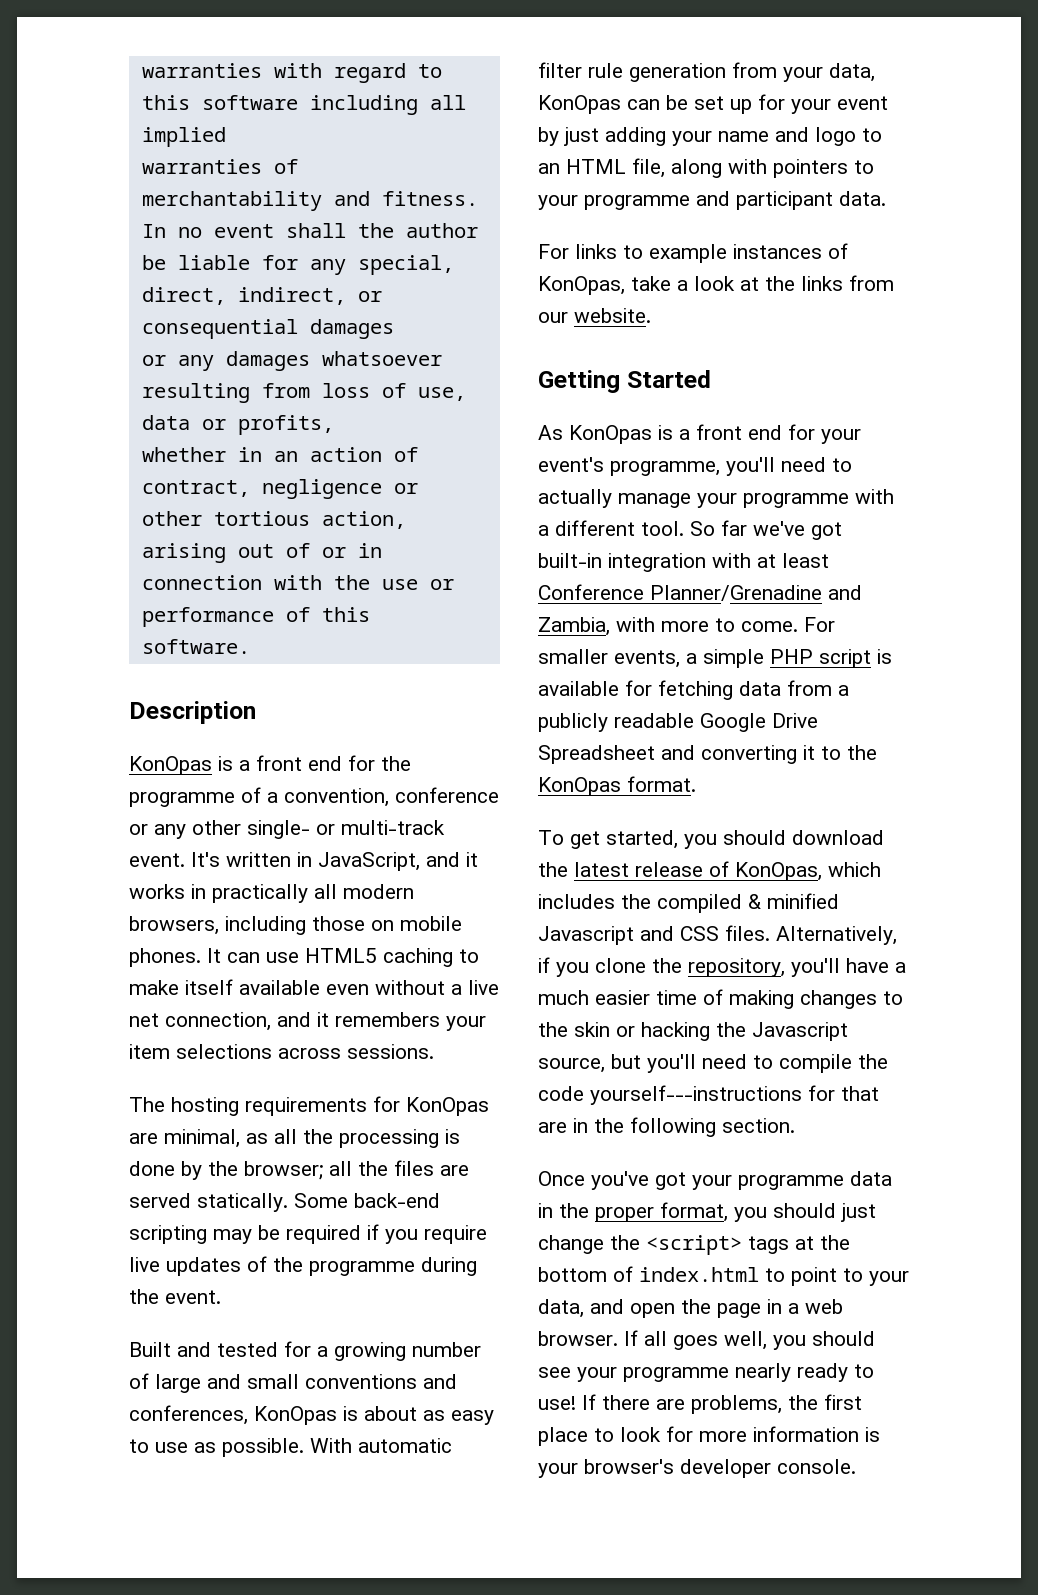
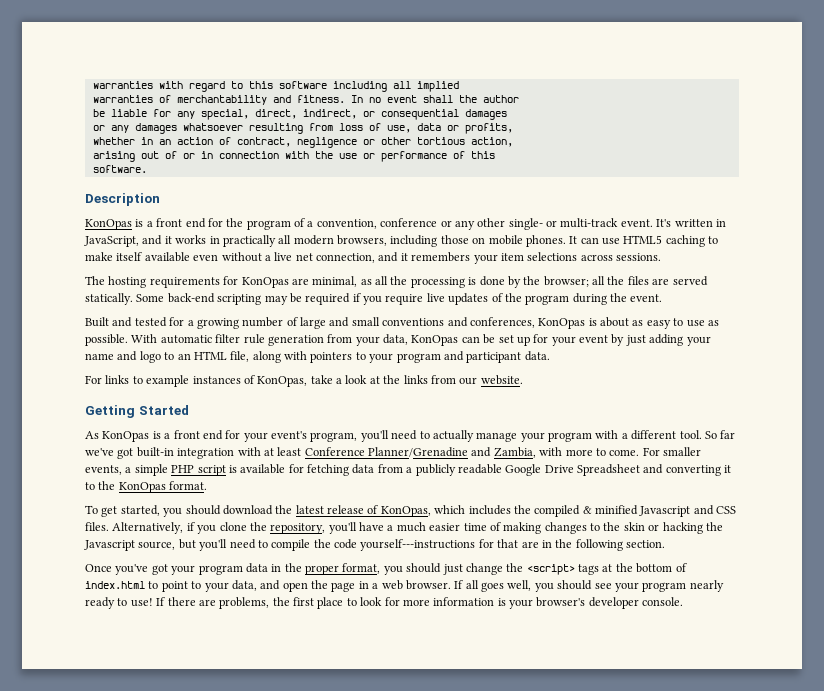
- KonOpas is a front end for the programme of a convention, conference or any other single- or multi-track event.
+ KonOpas is a front end for the program of a convention, conference or any other single- or multi-track event.
- Some back-end scripting may be required if you require live updates of the programme during the event.
+ Some back-end scripting may be required if you require live updates of the program during the event.
- With automatic filter rule generation from your data, KonOpas can be set up for your event by just adding your name and logo to an HTML file, along with pointers to your programme and participant data.
+ With automatic filter rule generation from your data, KonOpas can be set up for your event by just adding your name and logo to an HTML file, along with pointers to your program and participant data.
- As KonOpas is a front end for your event's programme, you'll need to actually manage your programme with a different tool.
+ As KonOpas is a front end for your event's program, you'll need to actually manage your program with a different tool.
- Once you've got your programme data in the proper format, you should just change the <script> tags at the bottom of index.html to point to your data, and open the page in a web browser.
+ Once you've got your program data in the proper format, you should just change the <script> tags at the bottom of index.html to point to your data, and open the page in a web browser.
- If all goes well, you should see your programme nearly ready to use!
+ If all goes well, you should see your program nearly ready to use!

